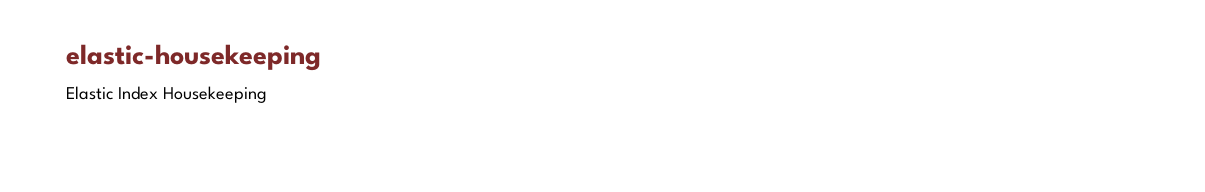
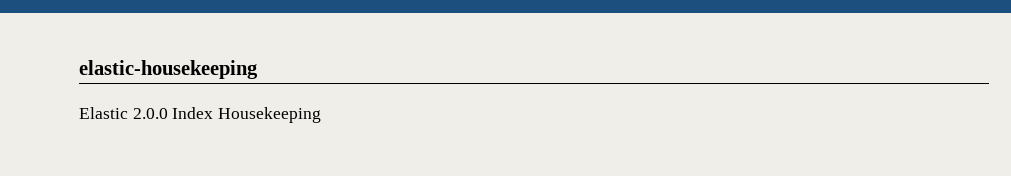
- Elastic Index Housekeeping
+ Elastic 2.0.0 Index Housekeeping

